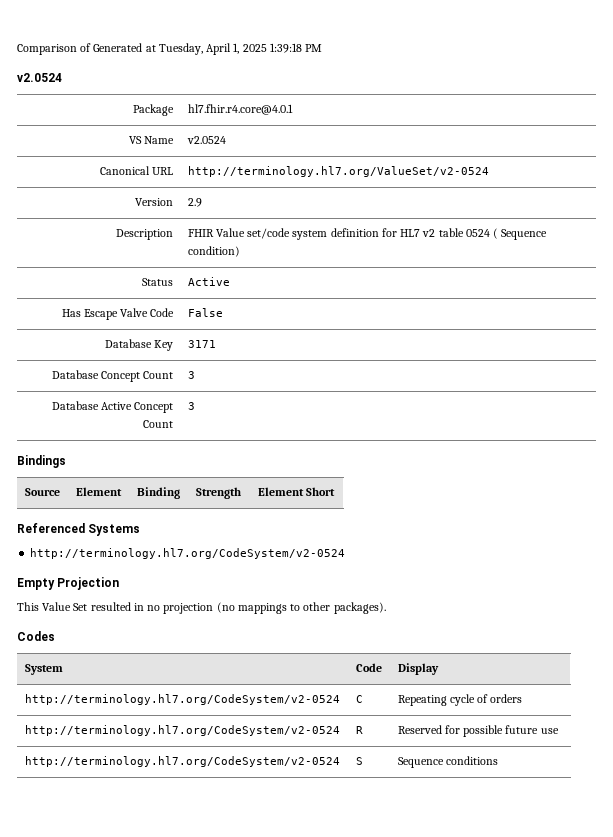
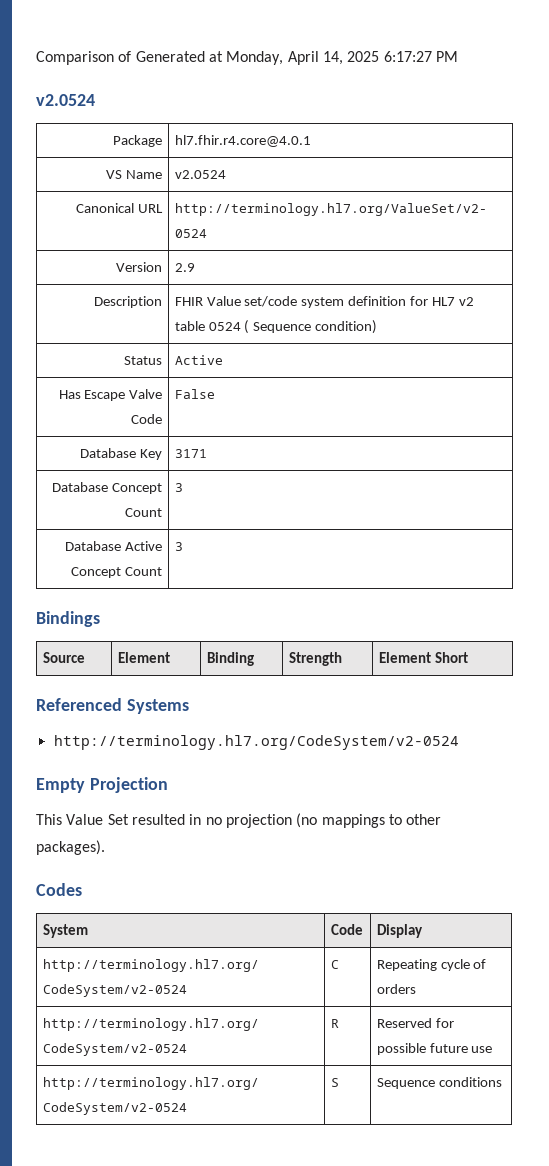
- Comparison of Generated at Tuesday, April 1, 2025 1:39:18 PM
+ Comparison of Generated at Monday, April 14, 2025 6:17:27 PM

